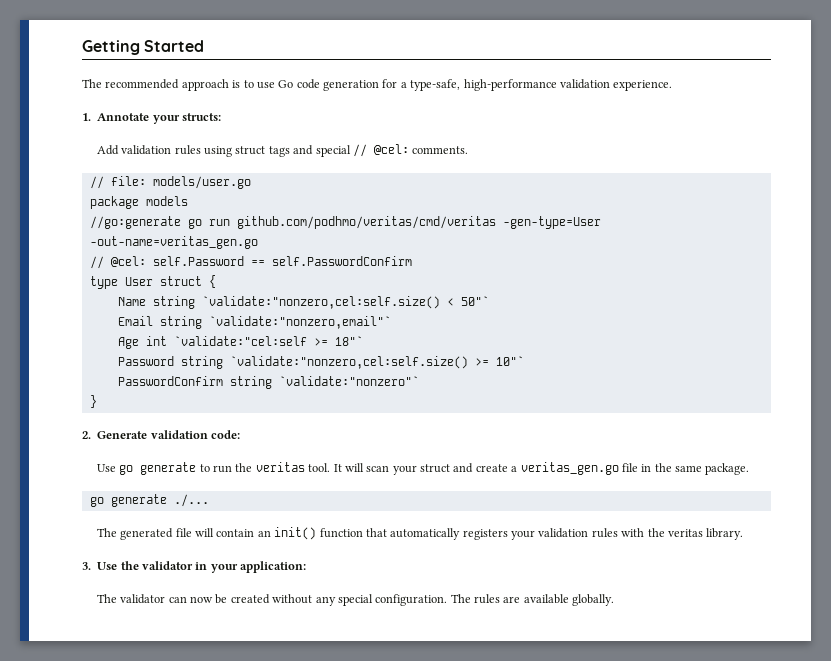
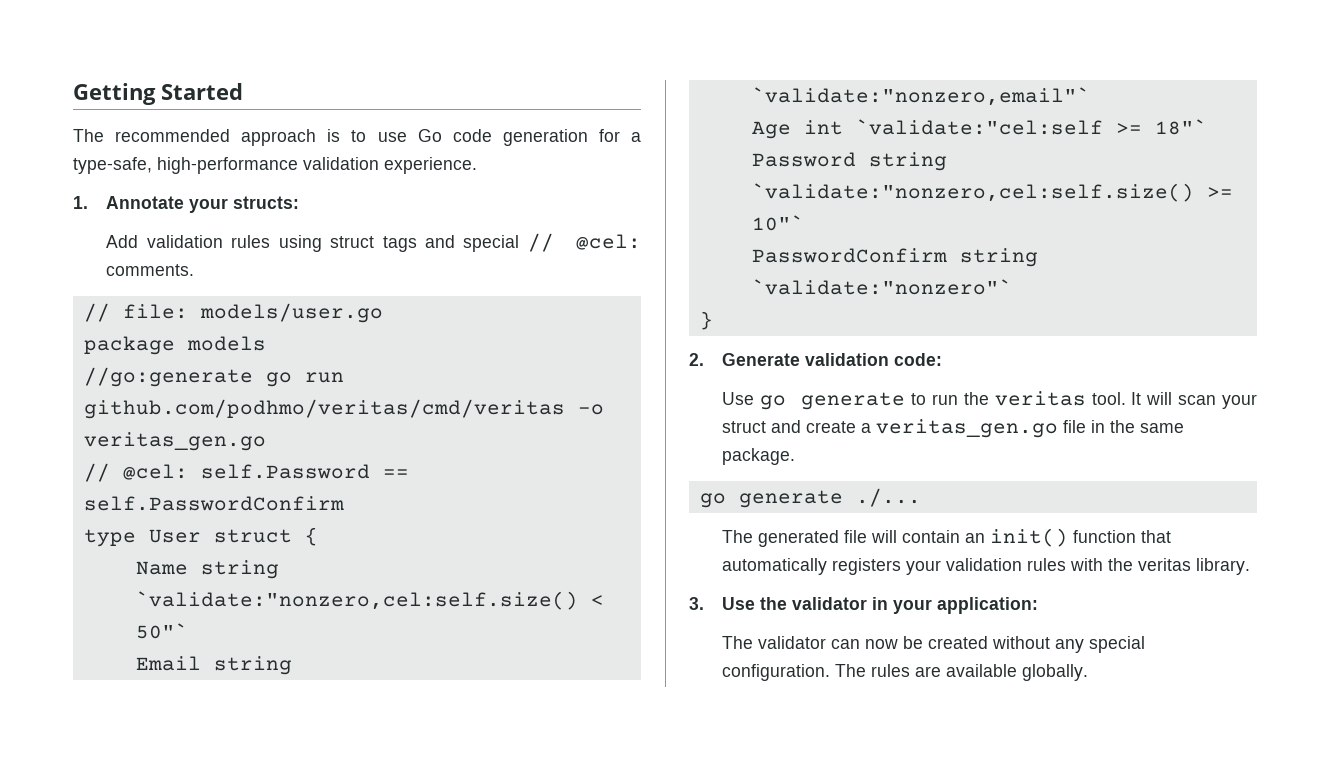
- //go:generate go run github.com/podhmo/veritas/cmd/veritas -gen-type=User -out-name=veritas_gen.go
+ //go:generate go run github.com/podhmo/veritas/cmd/veritas -o veritas_gen.go

